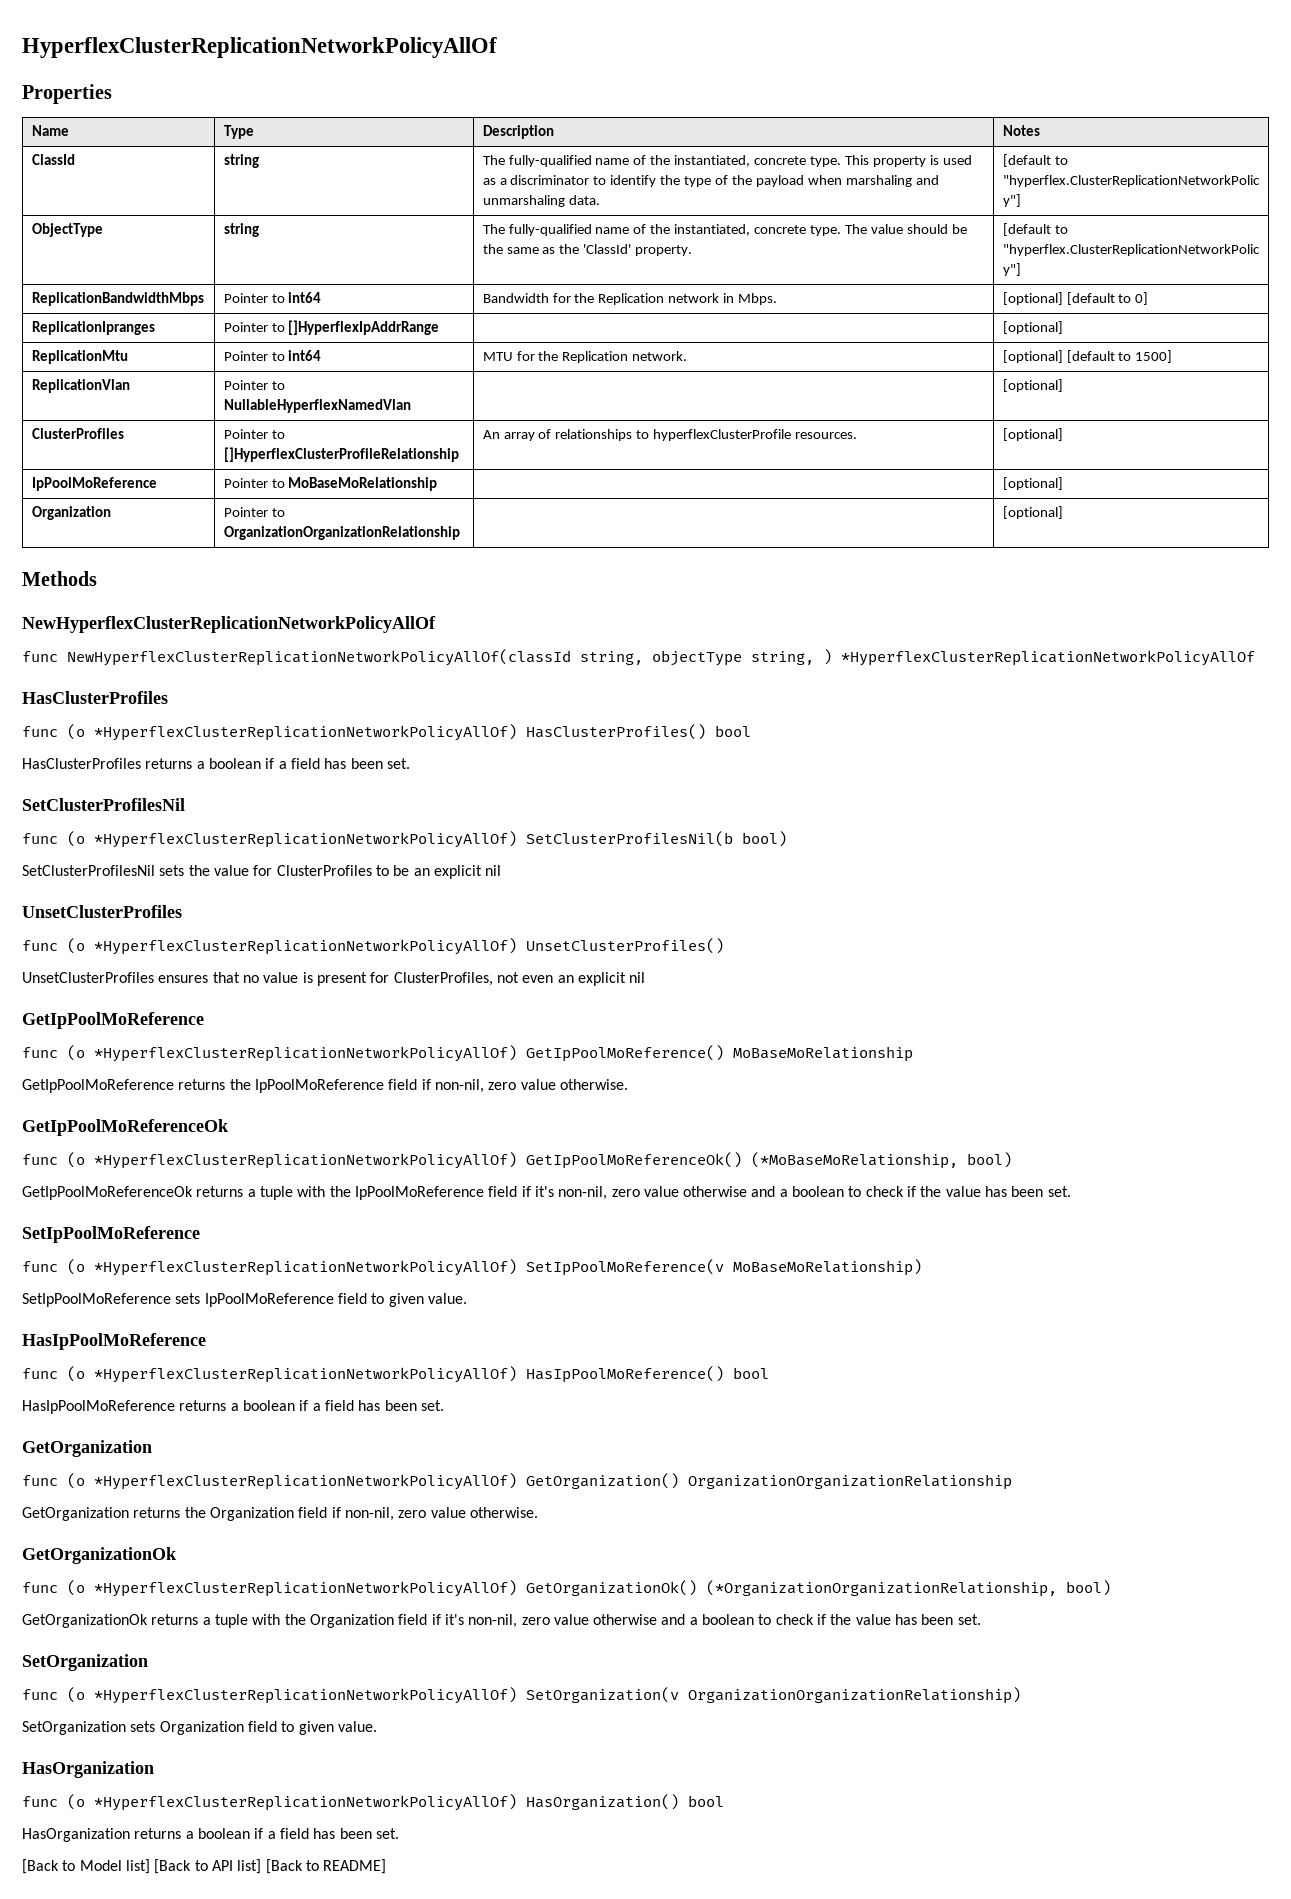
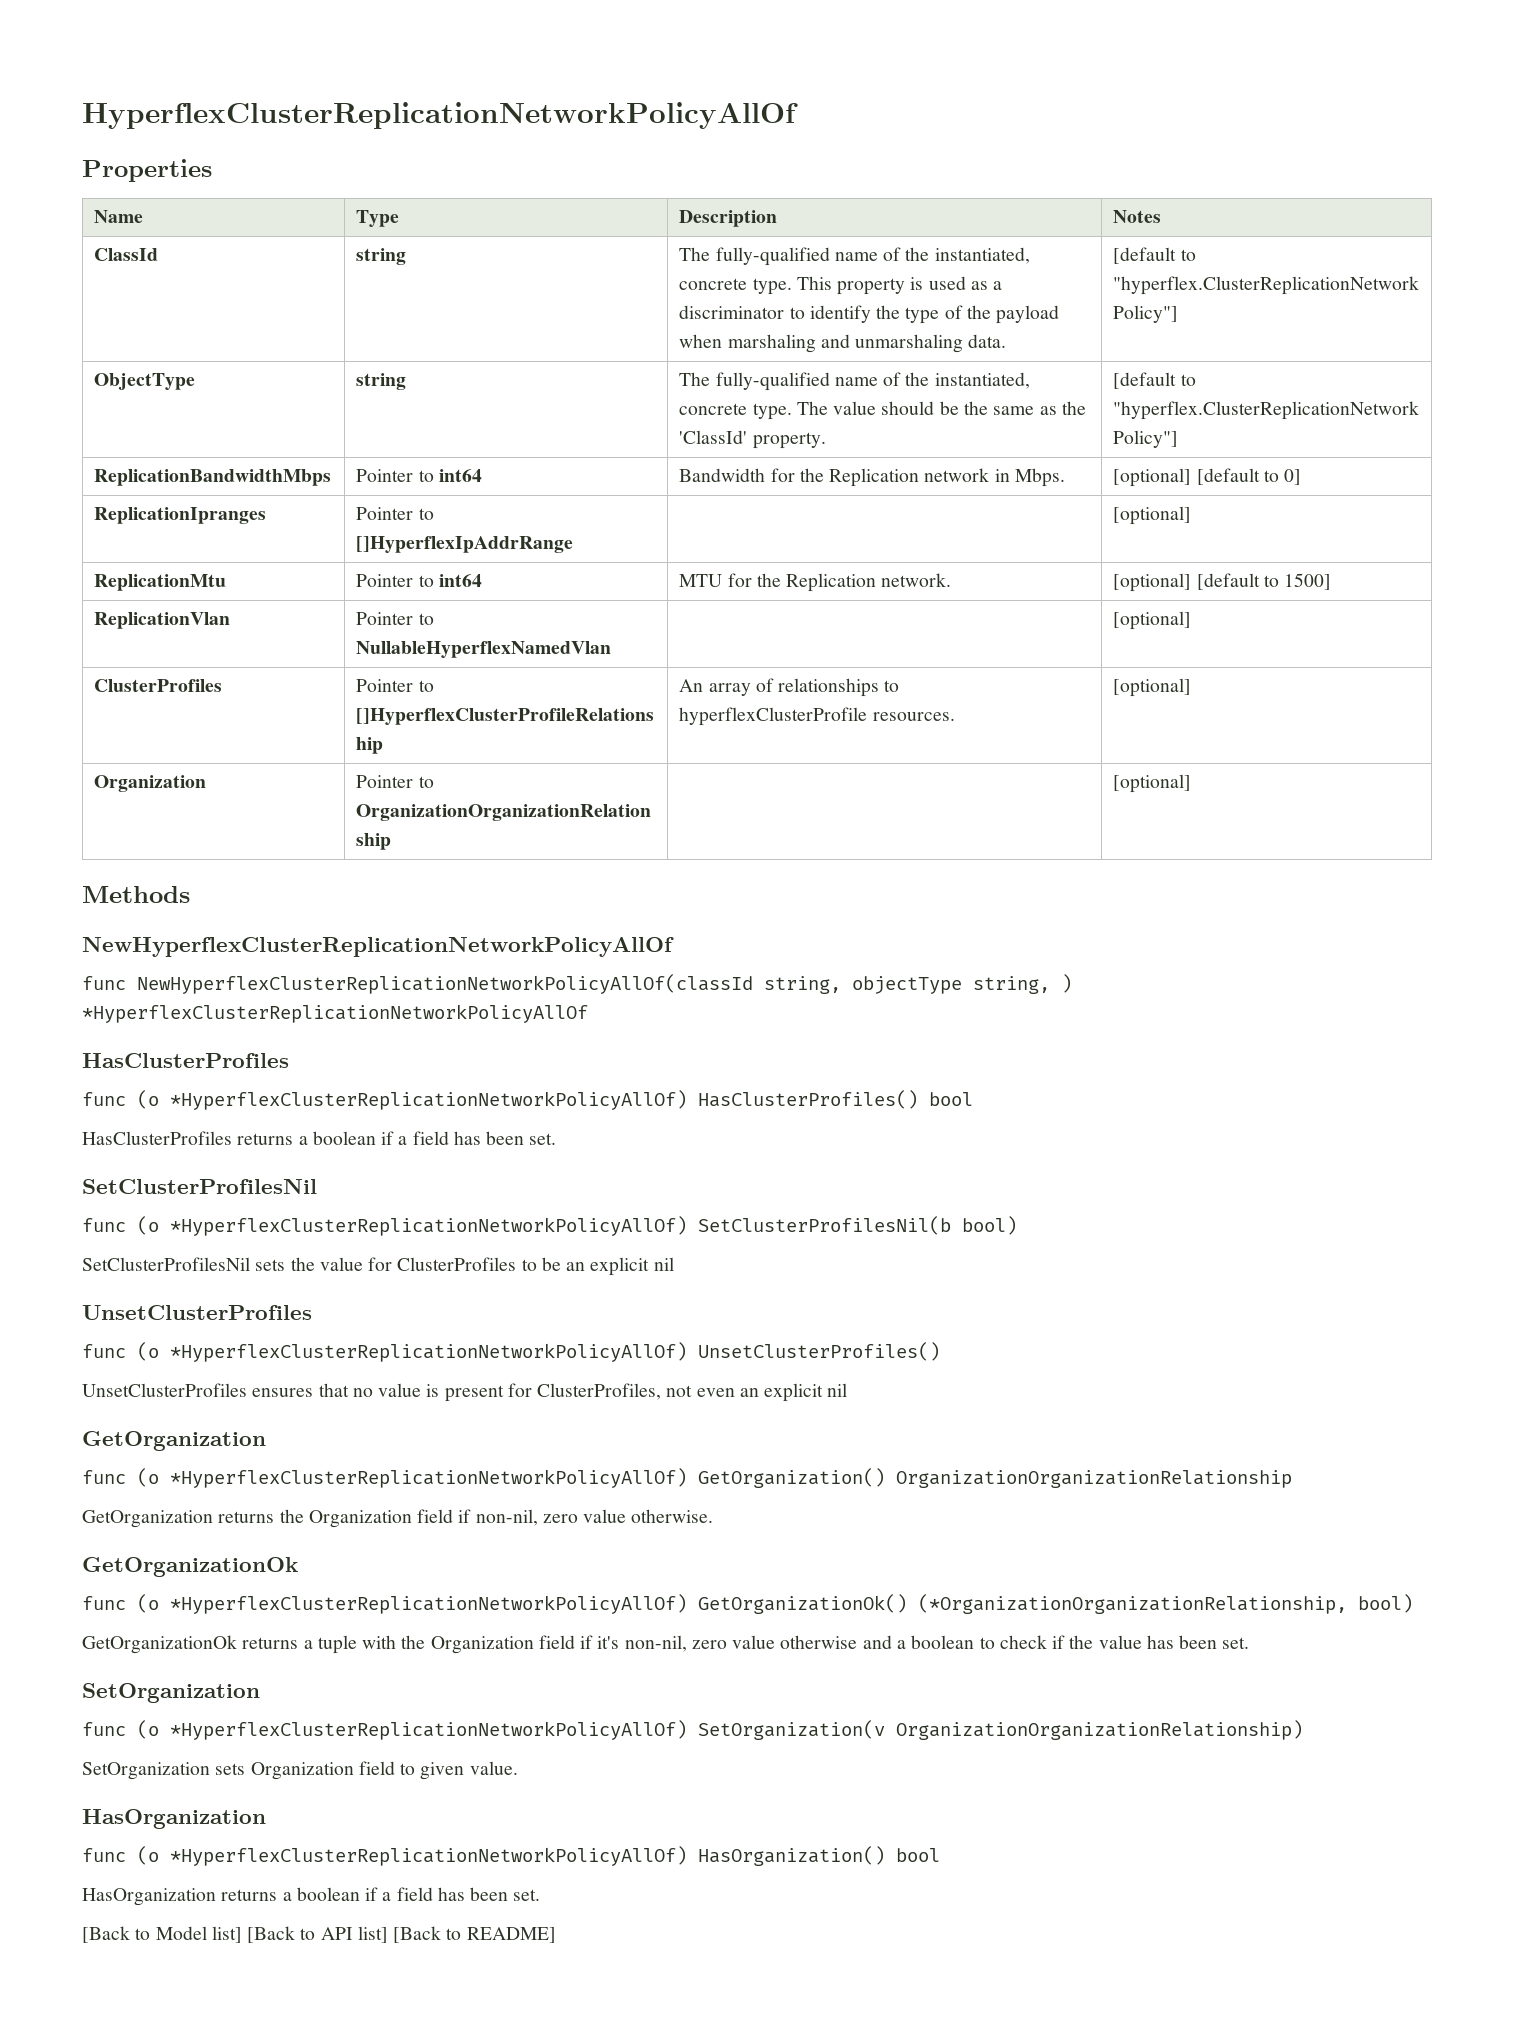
- IpPoolMoReference | Pointer to MoBaseMoRelationship | | [optional]
  UnsetClusterProfiles ensures that no value is present for ClusterProfiles, not even an explicit nil
- GetIpPoolMoReference
- func (o *HyperflexClusterReplicationNetworkPolicyAllOf) GetIpPoolMoReference() MoBaseMoRelationship
- GetIpPoolMoReference returns the IpPoolMoReference field if non-nil, zero value otherwise.
- GetIpPoolMoReferenceOk
- func (o *HyperflexClusterReplicationNetworkPolicyAllOf) GetIpPoolMoReferenceOk() (*MoBaseMoRelationship, bool)
- GetIpPoolMoReferenceOk returns a tuple with the IpPoolMoReference field if it's non-nil, zero value otherwise and a boolean to check if the value has been set.
- SetIpPoolMoReference
- func (o *HyperflexClusterReplicationNetworkPolicyAllOf) SetIpPoolMoReference(v MoBaseMoRelationship)
- SetIpPoolMoReference sets IpPoolMoReference field to given value.
- HasIpPoolMoReference
- func (o *HyperflexClusterReplicationNetworkPolicyAllOf) HasIpPoolMoReference() bool
- HasIpPoolMoReference returns a boolean if a field has been set.

